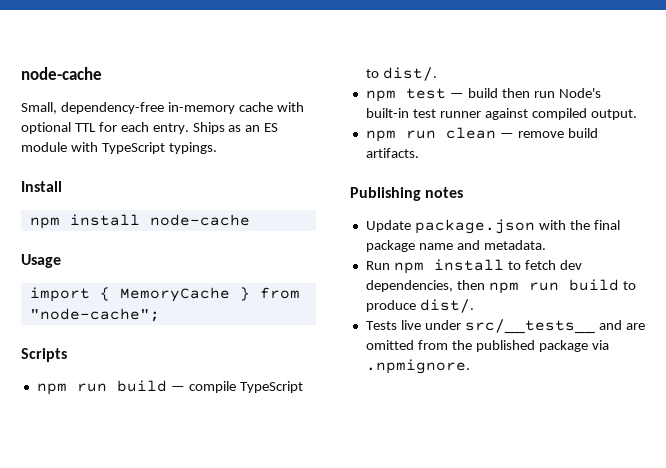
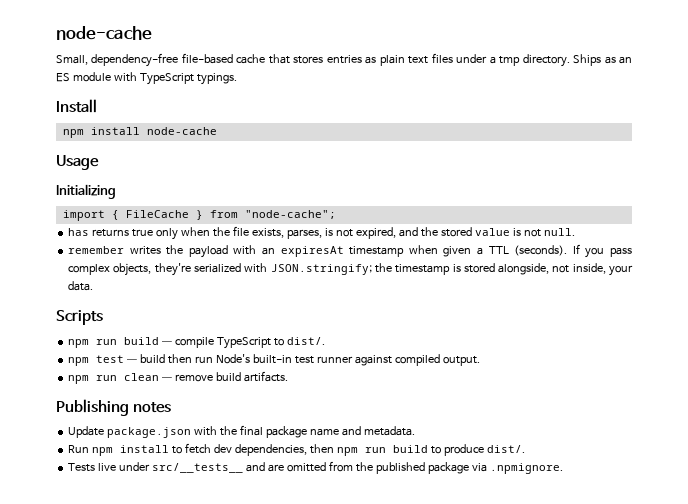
- Small, dependency-free in-memory cache with optional TTL for each entry.
+ Small, dependency-free file-based cache that stores entries as plain text files under a tmp directory.
+ Initializing
- import { MemoryCache } from "node-cache";
+ import { FileCache } from "node-cache";
+ has returns true only when the file exists, parses, is not expired, and the stored value is not null.
+ remember writes the payload with an expiresAt timestamp when given a TTL (seconds). If you pass complex objects, they're serialized with JSON.stringify; the timestamp is stored alongside, not inside, your data.

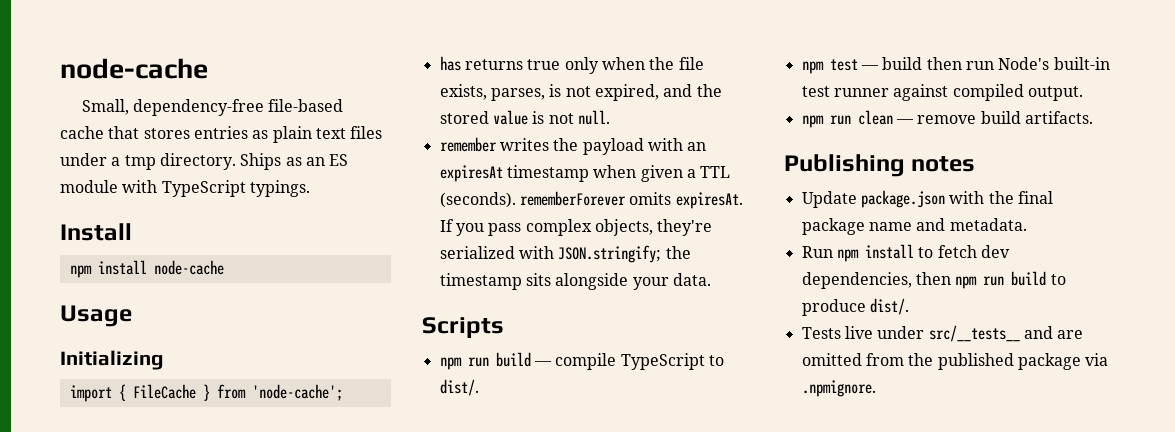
- import { FileCache } from "node-cache";
+ import { FileCache } from 'node-cache';
- remember writes the payload with an expiresAt timestamp when given a TTL (seconds).
+ remember writes the payload with an expiresAt timestamp when given a TTL (seconds). rememberForever omits expiresAt.
- If you pass complex objects, they're serialized with JSON.stringify; the timestamp is stored alongside, not inside, your data.
+ If you pass complex objects, they're serialized with JSON.stringify; the timestamp sits alongside your data.

